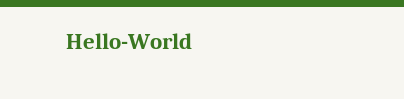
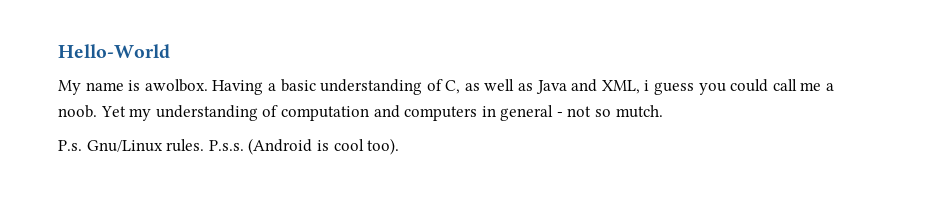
+ My name is awolbox. Having a basic understanding of C, as well as Java and XML, i guess you could call me a noob. Yet my understanding of computation and computers in general - not so mutch.
+ P.s. Gnu/Linux rules. P.s.s. (Android is cool too).

